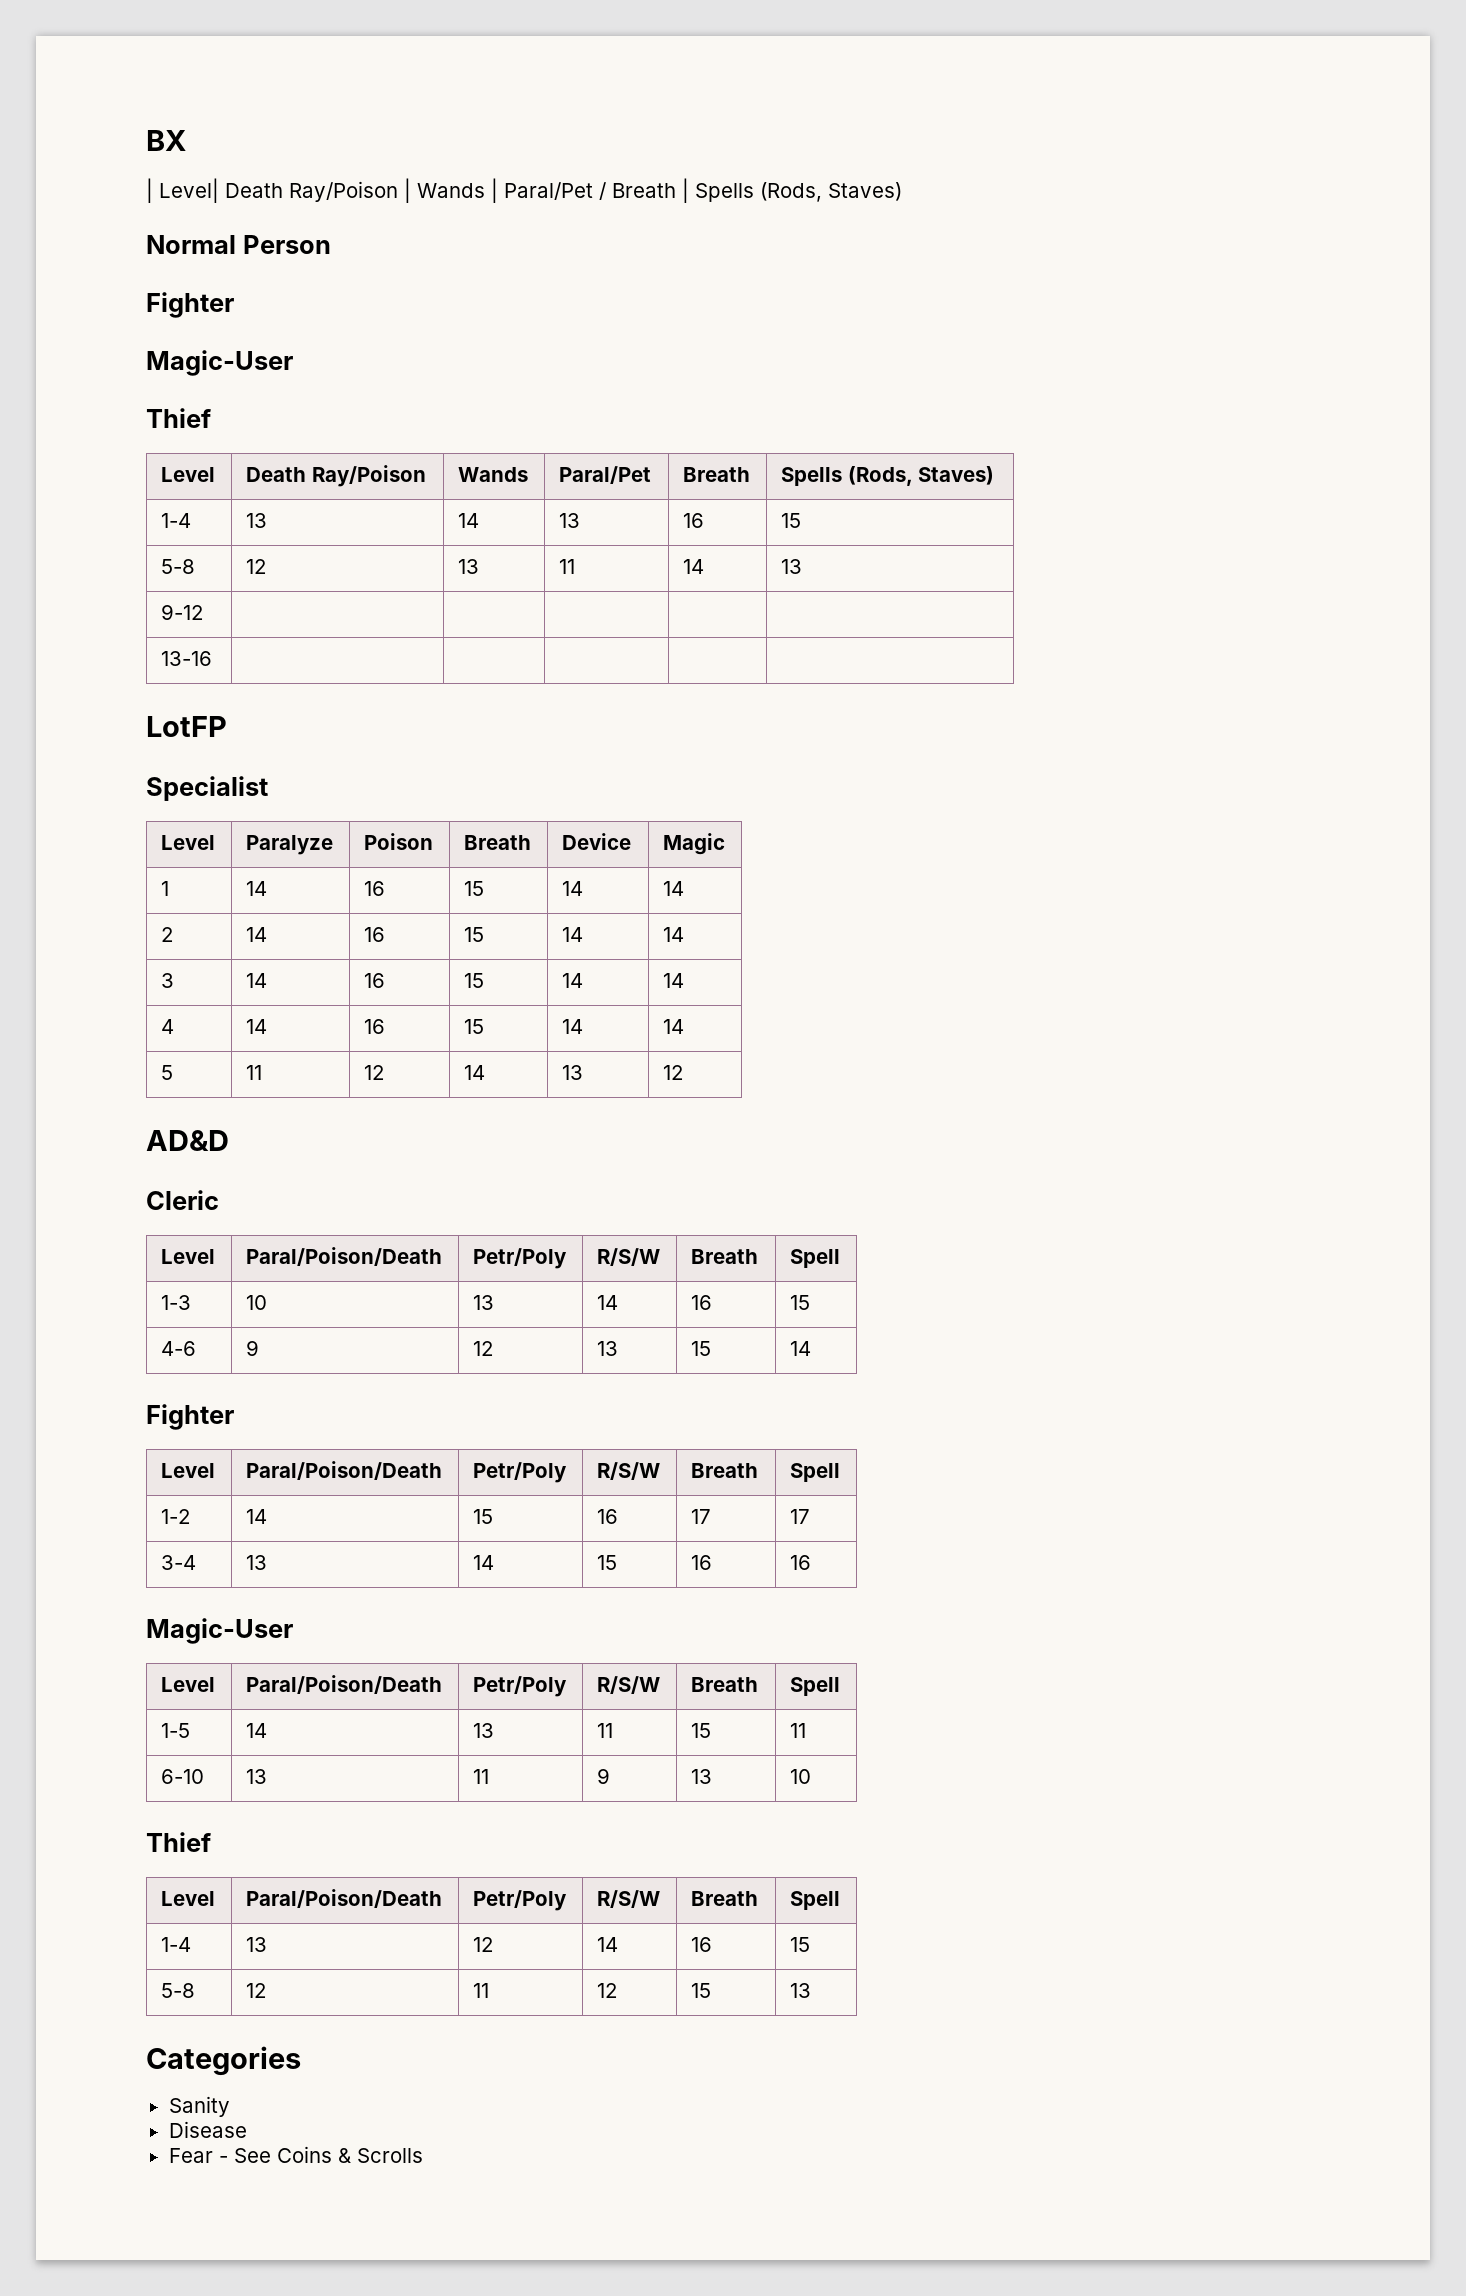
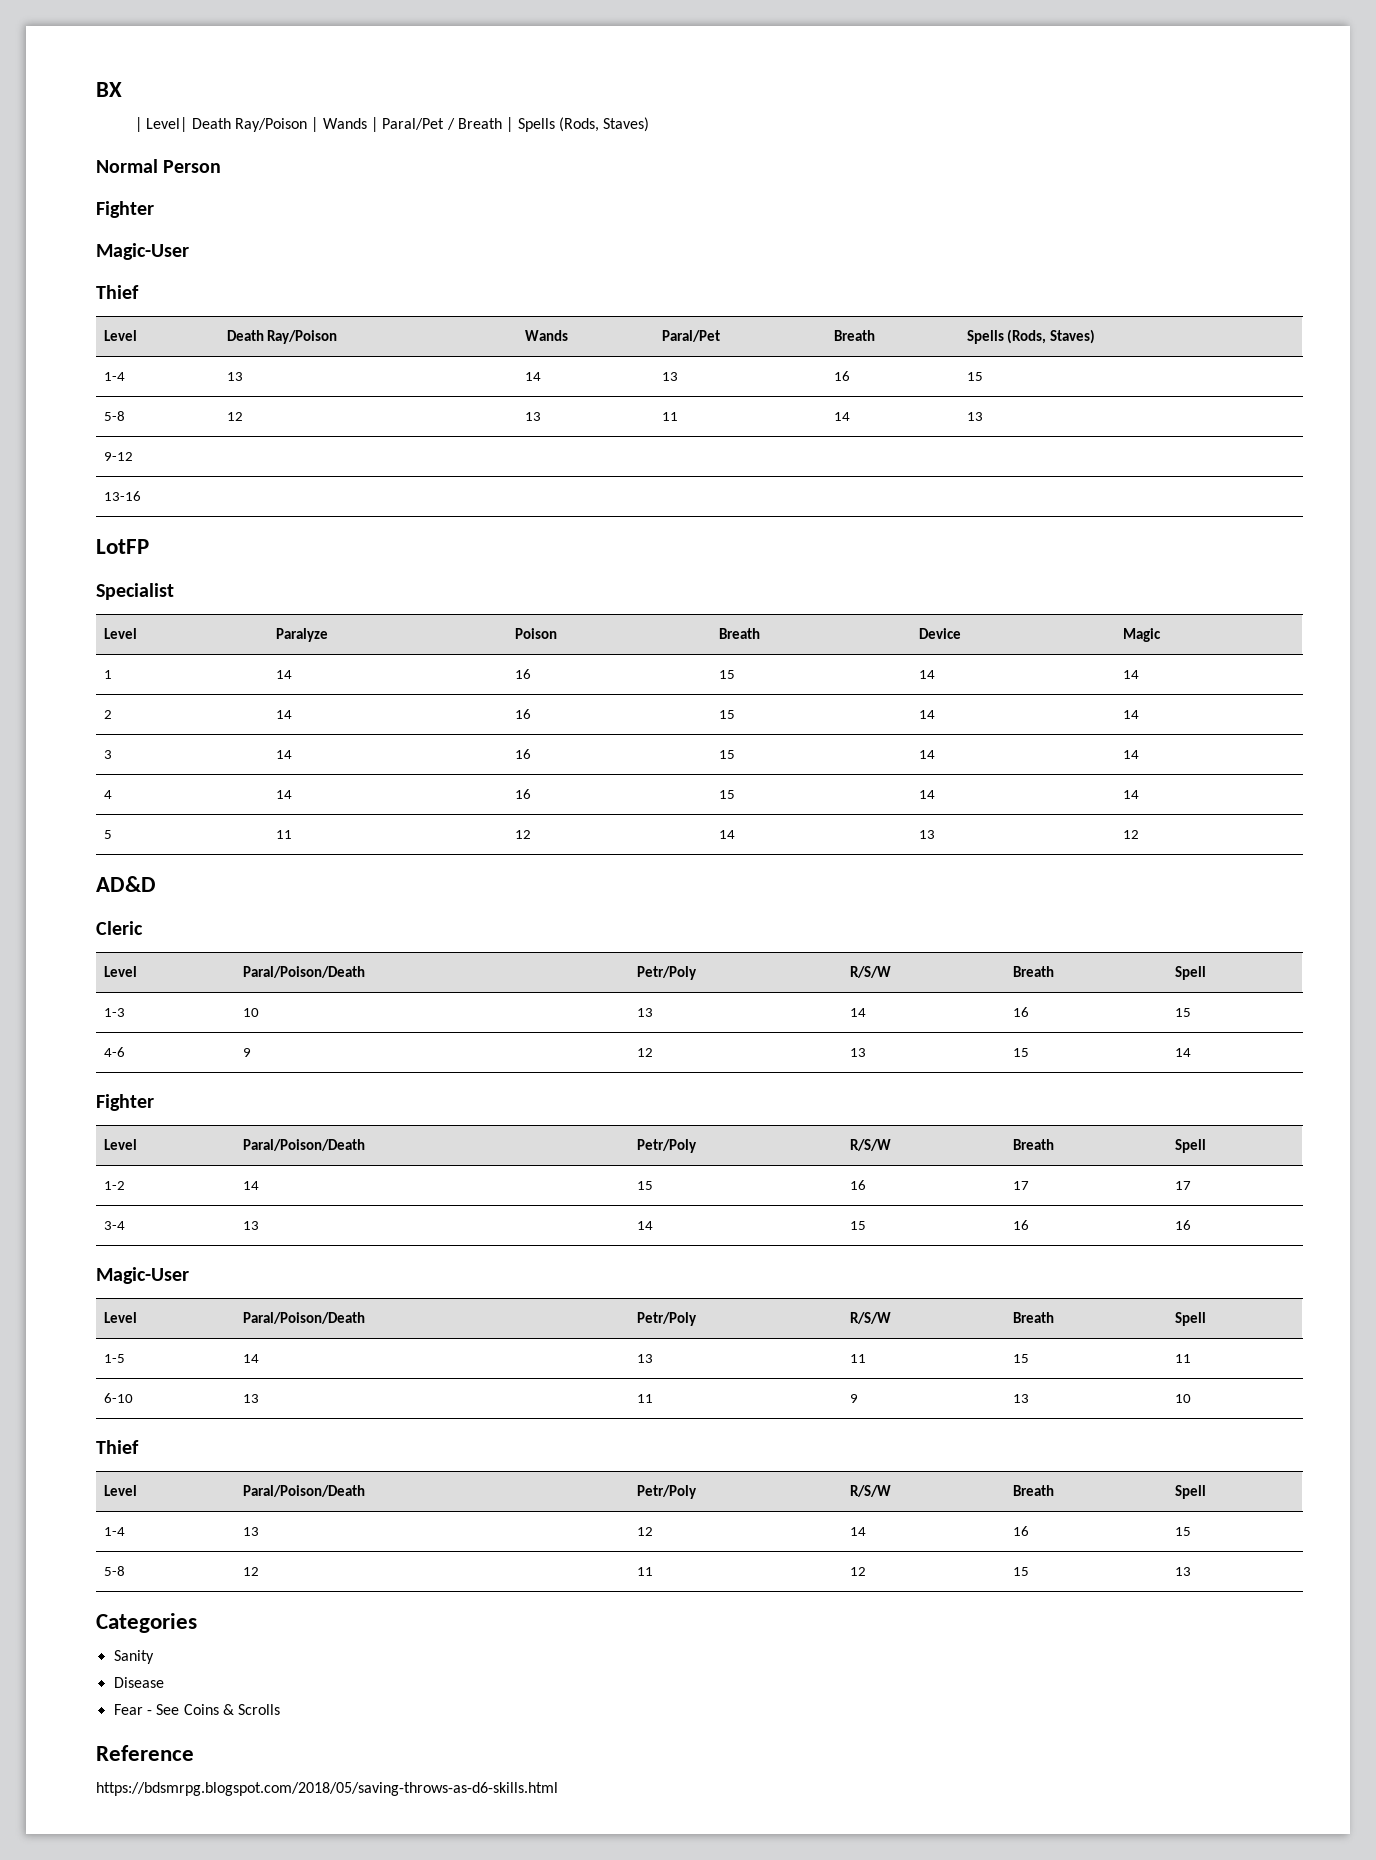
+ Reference
+ https://bdsmrpg.blogspot.com/2018/05/saving-throws-as-d6-skills.html

